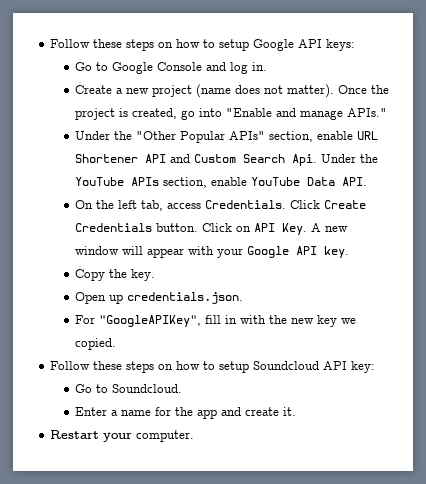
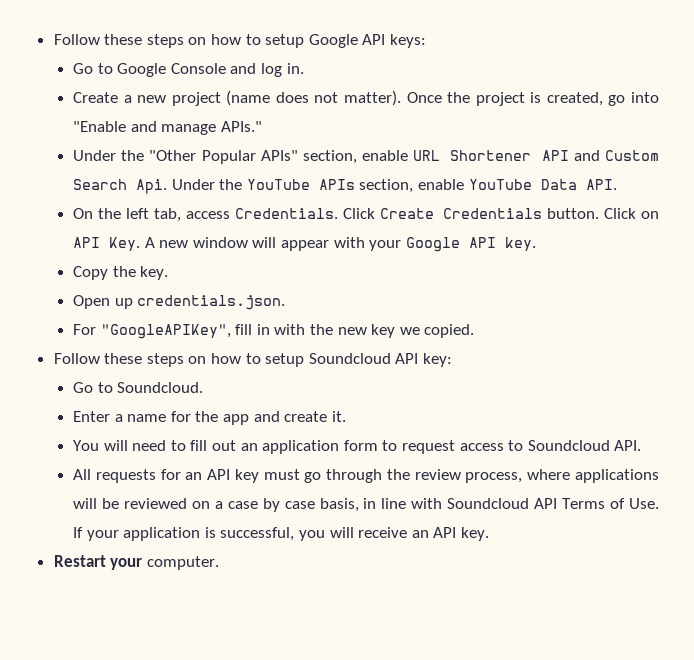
+ You will need to fill out an application form to request access to Soundcloud API.
+ All requests for an API key must go through the review process, where applications will be reviewed on a case by case basis, in line with Soundcloud API Terms of Use. If your application is successful, you will receive an API key.

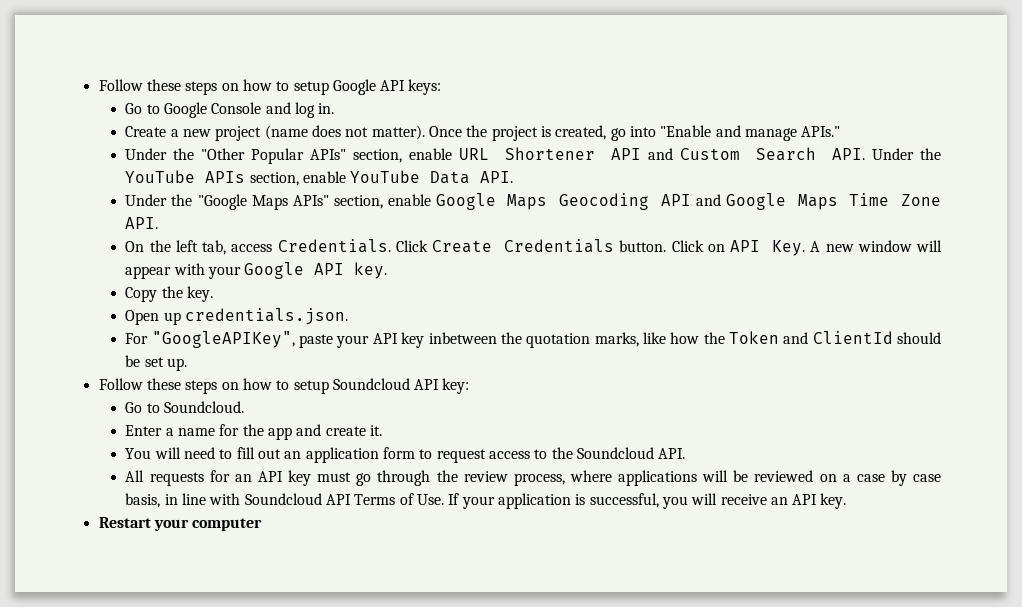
- Under the "Other Popular APIs" section, enable URL Shortener API and Custom Search Api. Under the YouTube APIs section, enable YouTube Data API.
+ Under the "Other Popular APIs" section, enable URL Shortener API and Custom Search API. Under the YouTube APIs section, enable YouTube Data API.
+ Under the "Google Maps APIs" section, enable Google Maps Geocoding API and Google Maps Time Zone API.
- For "GoogleAPIKey", fill in with the new key we copied.
+ For "GoogleAPIKey", paste your API key inbetween the quotation marks, like how the Token and ClientId should be set up.
- You will need to fill out an application form to request access to Soundcloud API.
+ You will need to fill out an application form to request access to the Soundcloud API.
- Restart your computer.
+ Restart your computer

